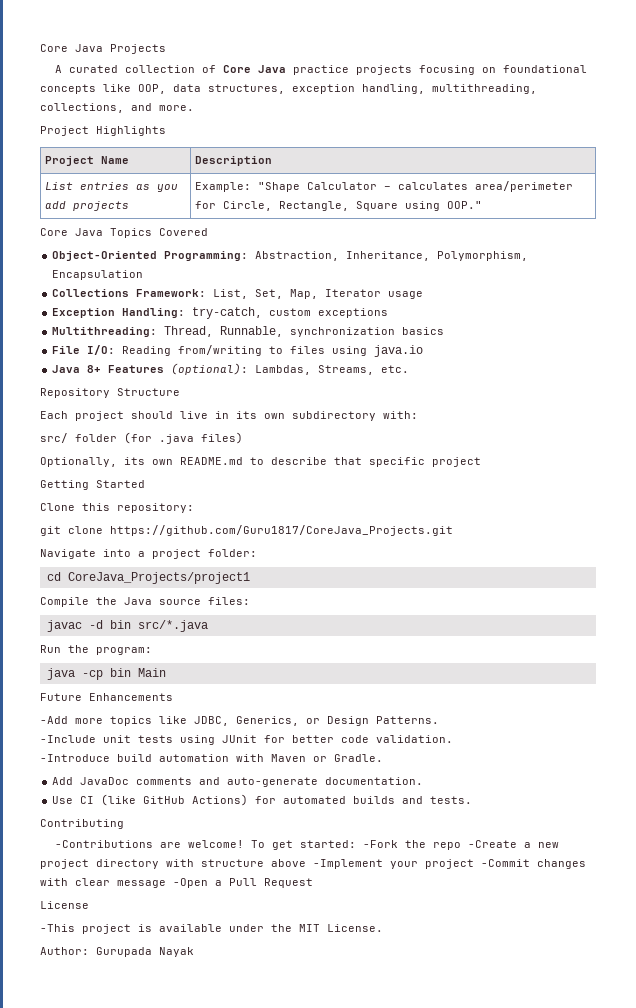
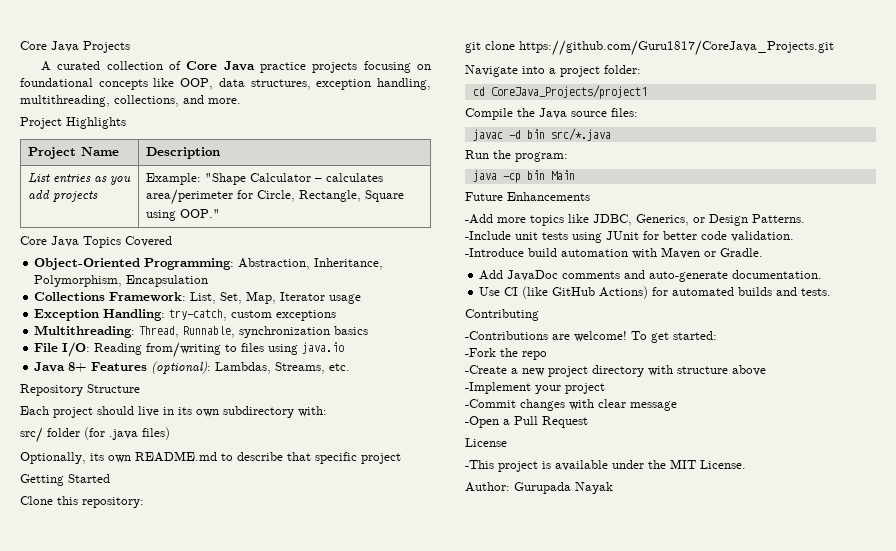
- To get started: -Fork the repo -Create a new project directory with structure above -Implement your project -Commit changes with clear message -Open a Pull Request
+ To get started:
+ -Fork the repo
+ -Create a new project directory with structure above
+ -Implement your project
+ -Commit changes with clear message
+ -Open a Pull Request

